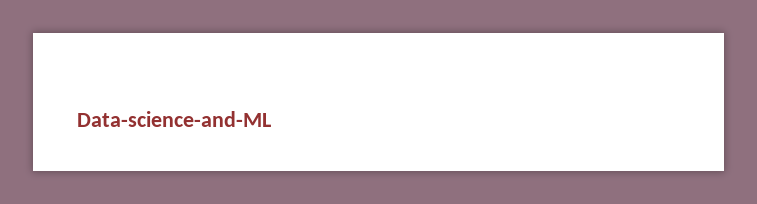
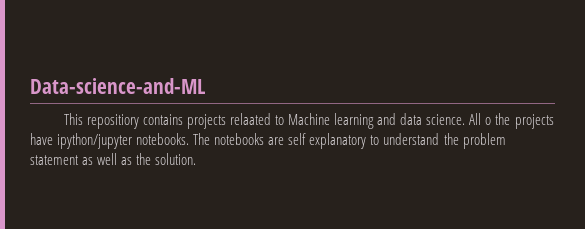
+ This repositiory contains projects relaated to Machine learning and data science. All o the projects have ipython/jupyter notebooks. The notebooks are self explanatory to understand the problem statement as well as the solution.

